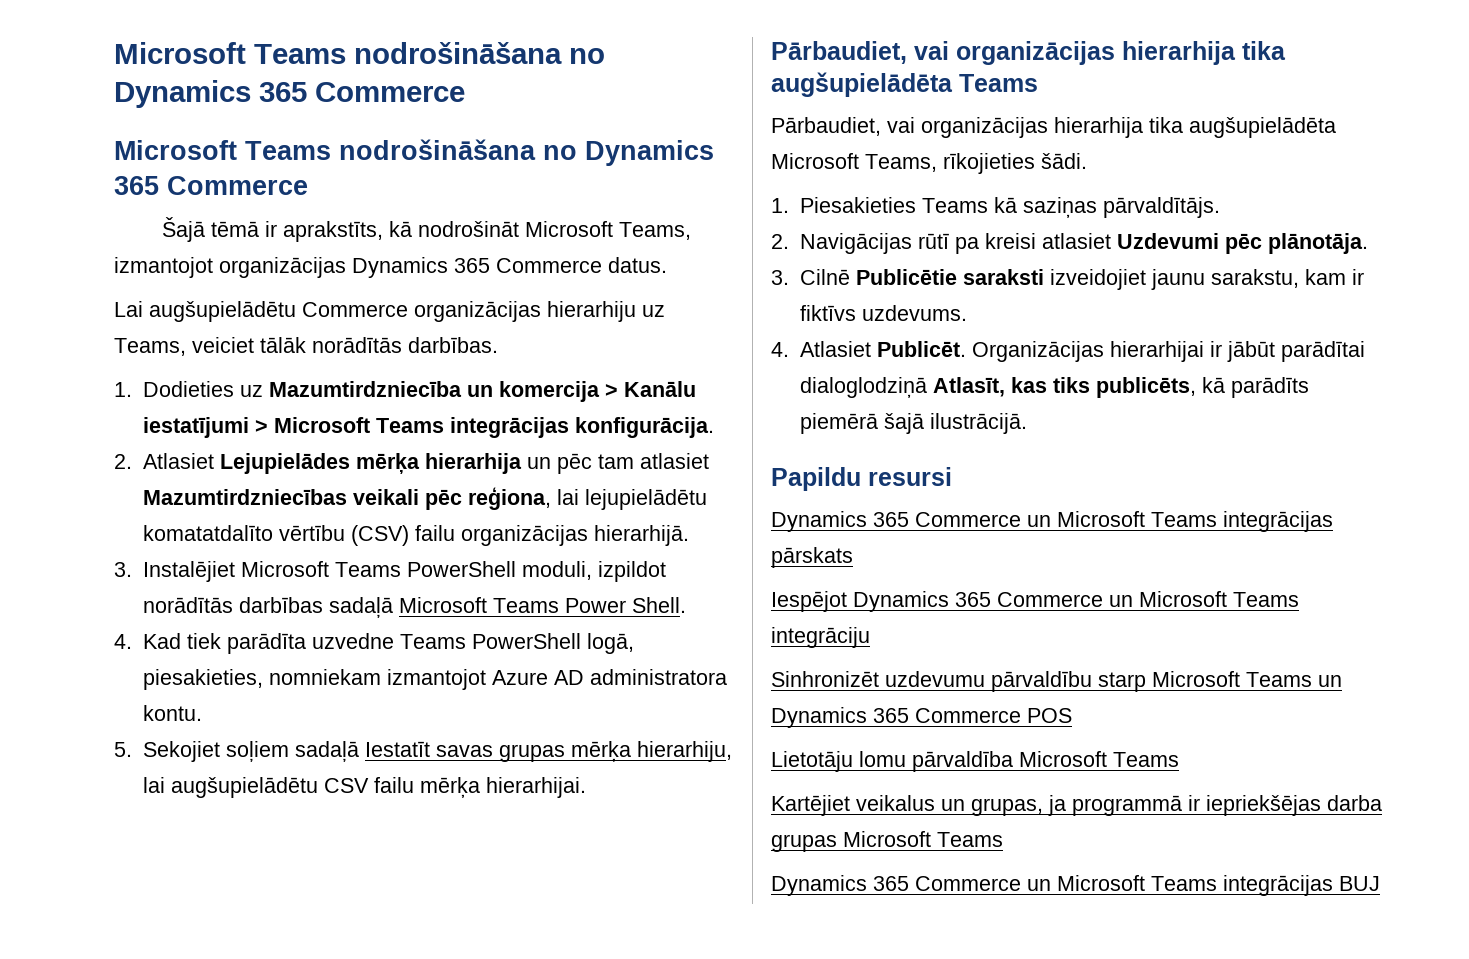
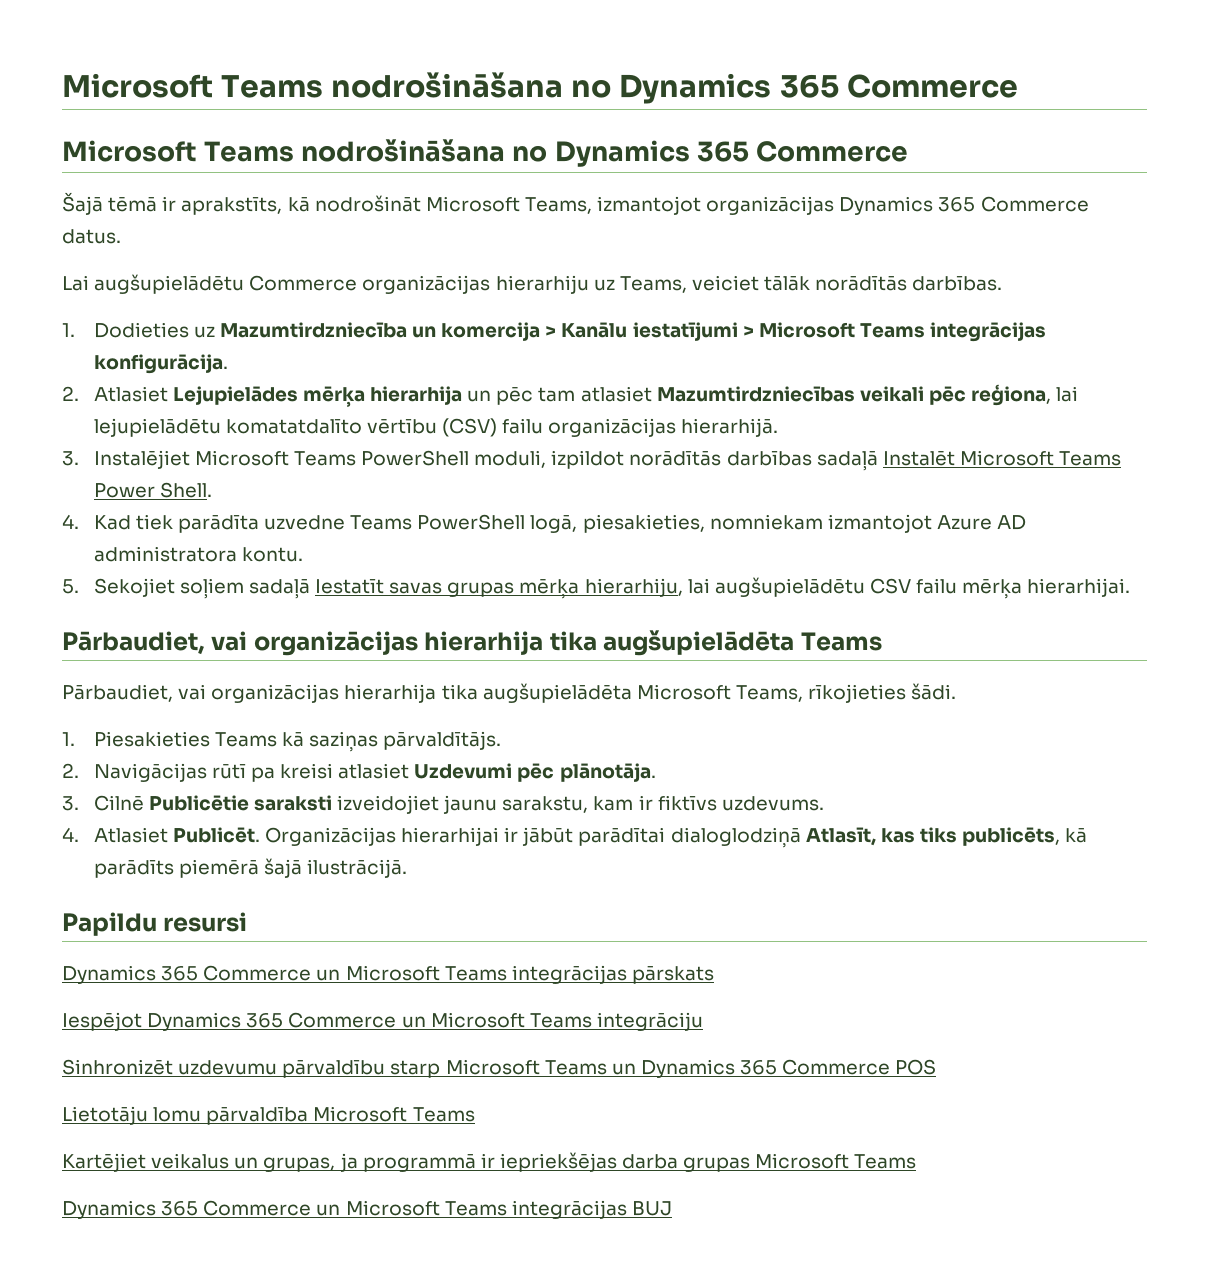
- 3. Instalējiet Microsoft Teams PowerShell moduli, izpildot norādītās darbības sadaļā Microsoft Teams Power Shell.
+ 3. Instalējiet Microsoft Teams PowerShell moduli, izpildot norādītās darbības sadaļā Instalēt Microsoft Teams Power Shell.

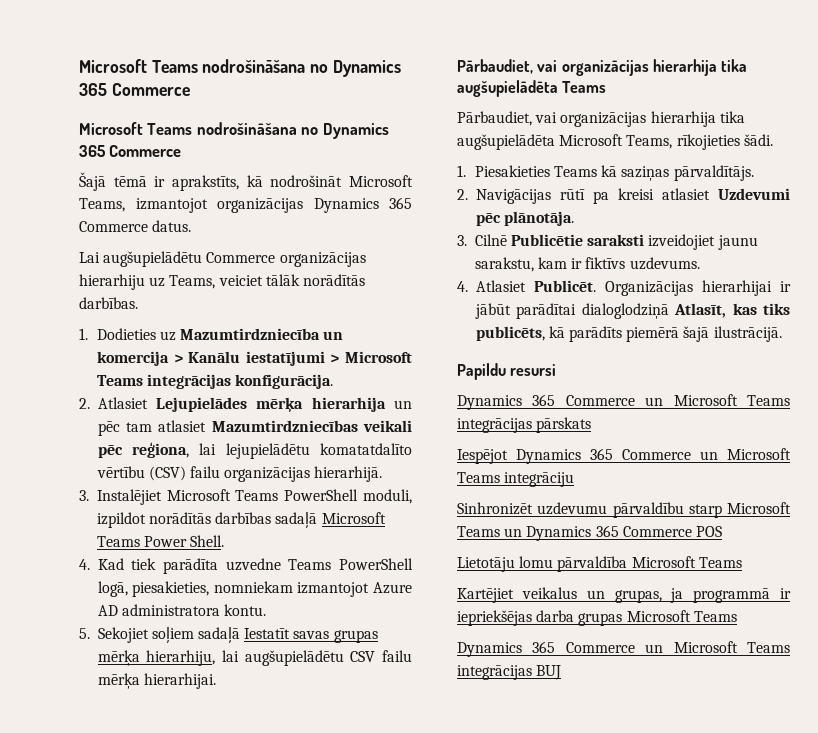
- 3. Instalējiet Microsoft Teams PowerShell moduli, izpildot norādītās darbības sadaļā Instalēt Microsoft Teams Power Shell.
+ 3. Instalējiet Microsoft Teams PowerShell moduli, izpildot norādītās darbības sadaļā Microsoft Teams Power Shell.

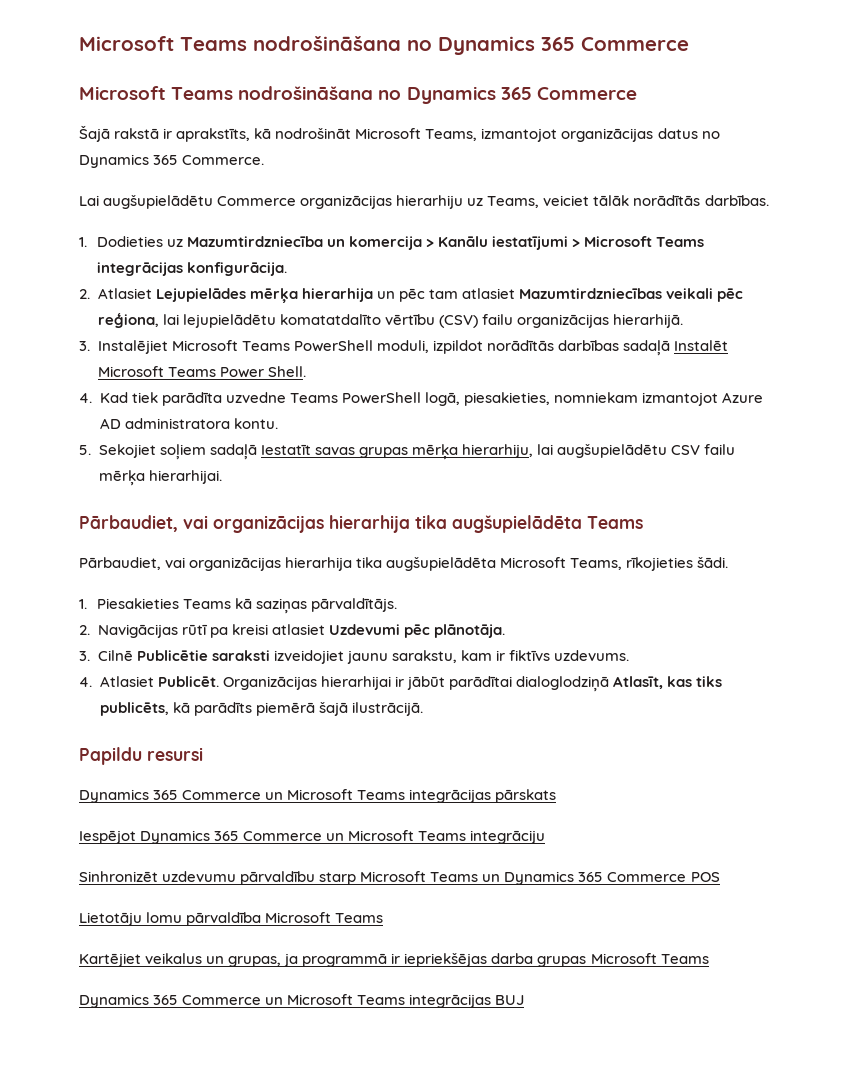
- Šajā tēmā ir aprakstīts, kā nodrošināt Microsoft Teams, izmantojot organizācijas Dynamics 365 Commerce datus.
+ Šajā rakstā ir aprakstīts, kā nodrošināt Microsoft Teams, izmantojot organizācijas datus no Dynamics 365 Commerce.
- 3. Instalējiet Microsoft Teams PowerShell moduli, izpildot norādītās darbības sadaļā Microsoft Teams Power Shell.
+ 3. Instalējiet Microsoft Teams PowerShell moduli, izpildot norādītās darbības sadaļā Instalēt Microsoft Teams Power Shell.

